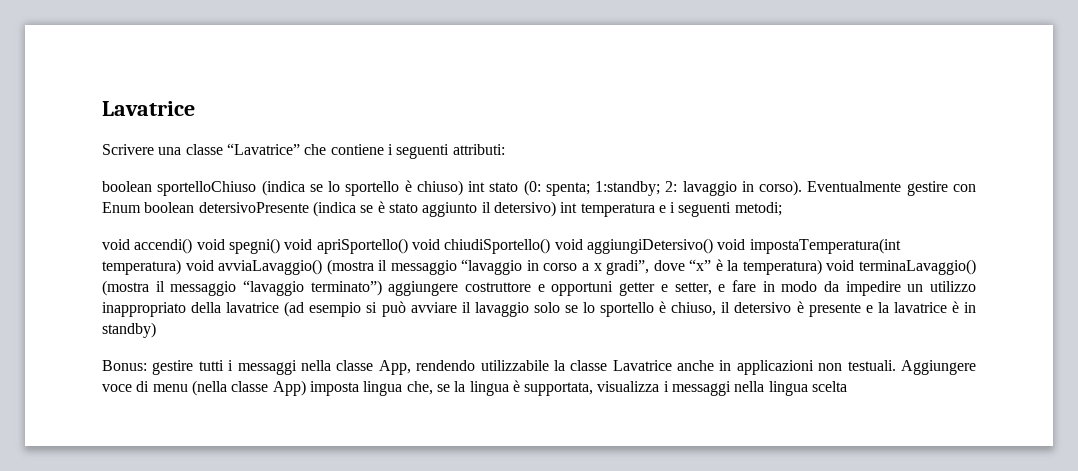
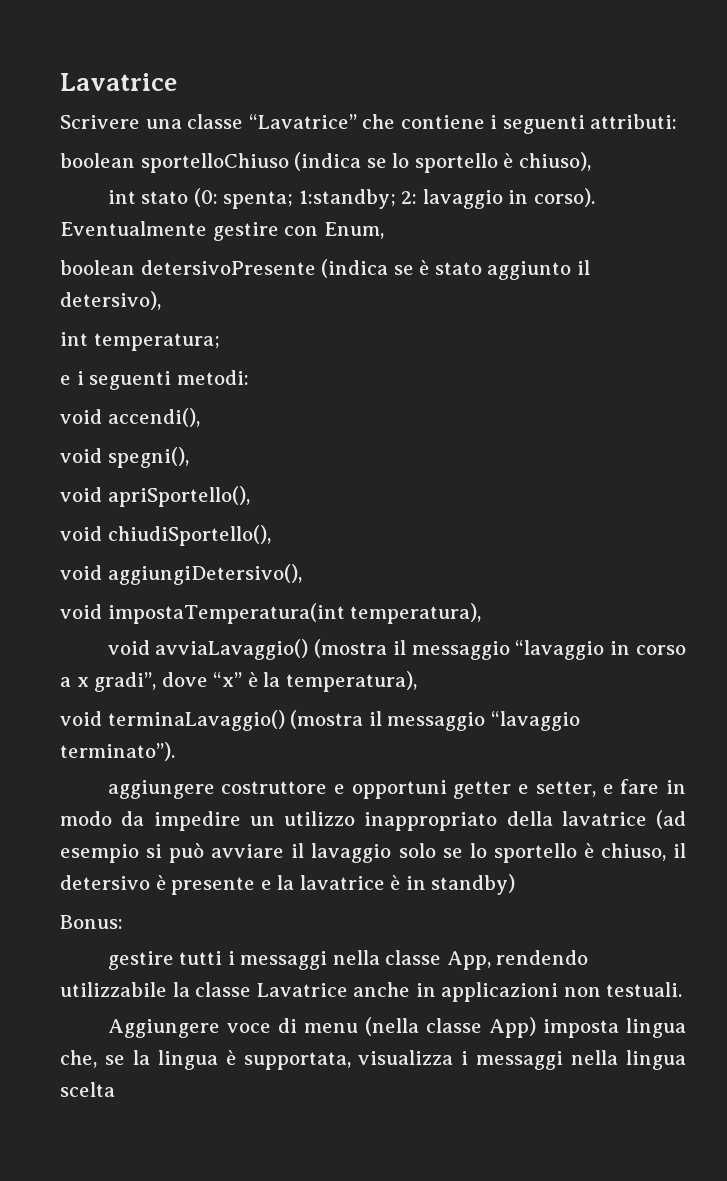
- boolean sportelloChiuso (indica se lo sportello è chiuso) int stato (0: spenta; 1:standby; 2: lavaggio in corso).
+ boolean sportelloChiuso (indica se lo sportello è chiuso),
+ int stato (0: spenta; 1:standby; 2: lavaggio in corso).
- Eventualmente gestire con Enum boolean detersivoPresente (indica se è stato aggiunto il detersivo) int temperatura e i seguenti metodi;
- void accendi() void spegni() void apriSportello() void chiudiSportello() void aggiungiDetersivo() void impostaTemperatura(int temperatura) void avviaLavaggio() (mostra il messaggio “lavaggio in corso a x gradi”, dove “x” è la temperatura) void terminaLavaggio() (mostra il messaggio “lavaggio terminato”) aggiungere costruttore e opportuni getter e setter, e fare in modo da impedire un utilizzo inappropriato della lavatrice (ad esempio si può avviare il lavaggio solo se lo sportello è chiuso, il detersivo è presente e la lavatrice è in standby)
+ Eventualmente gestire con Enum,
+ boolean detersivoPresente (indica se è stato aggiunto il detersivo),
+ int temperatura;
+ e i seguenti metodi:
+ void accendi(),
+ void spegni(),
+ void apriSportello(),
+ void chiudiSportello(),
+ void aggiungiDetersivo(),
+ void impostaTemperatura(int temperatura),
+ void avviaLavaggio() (mostra il messaggio “lavaggio in corso a x gradi”, dove “x” è la temperatura),
+ void terminaLavaggio() (mostra il messaggio “lavaggio terminato”).
+ aggiungere costruttore e opportuni getter e setter, e fare in modo da impedire un utilizzo inappropriato della lavatrice (ad esempio si può avviare il lavaggio solo se lo sportello è chiuso, il detersivo è presente e la lavatrice è in standby)
- Bonus: gestire tutti i messaggi nella classe App, rendendo utilizzabile la classe Lavatrice anche in applicazioni non testuali. Aggiungere voce di menu (nella classe App) imposta lingua che, se la lingua è supportata, visualizza i messaggi nella lingua scelta
+ Bonus:
+ gestire tutti i messaggi nella classe App, rendendo utilizzabile la classe Lavatrice anche in applicazioni non testuali.
+ Aggiungere voce di menu (nella classe App) imposta lingua che, se la lingua è supportata, visualizza i messaggi nella lingua scelta

